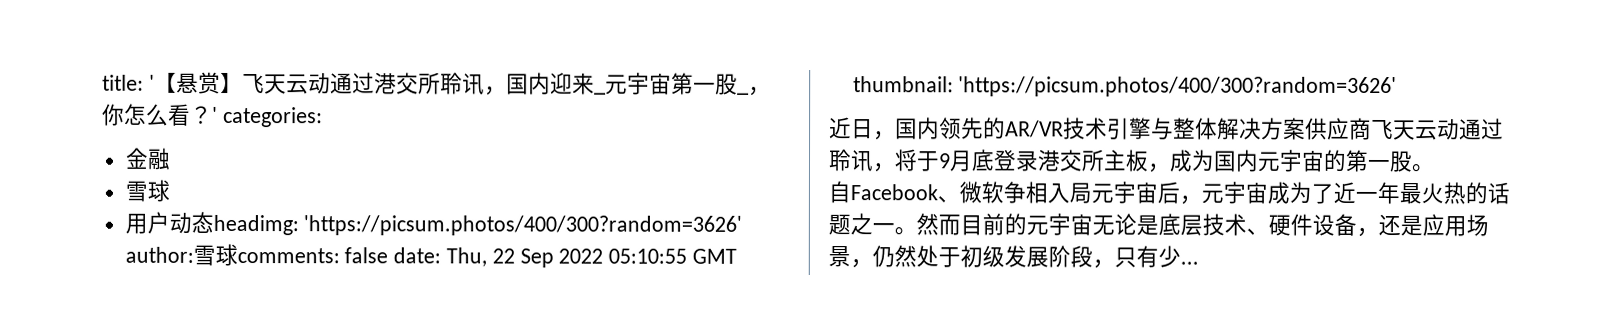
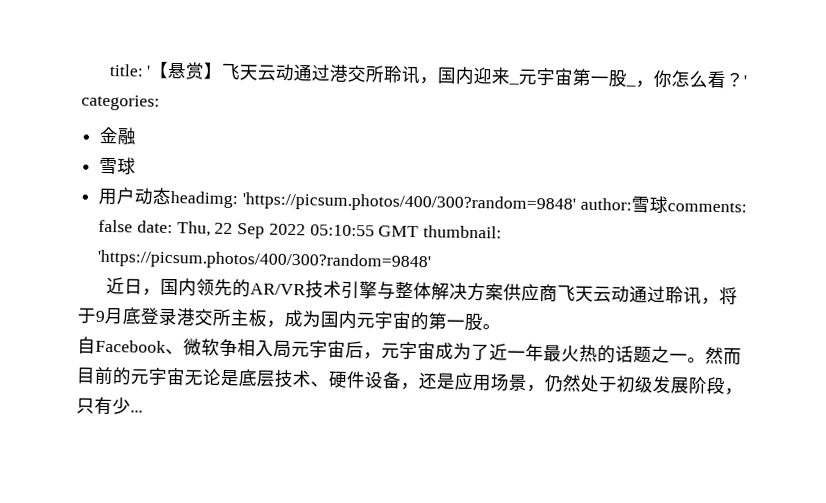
- 用户动态headimg: 'https://picsum.photos/400/300?random=3626' author:雪球comments: false date: Thu, 22 Sep 2022 05:10:55 GMT thumbnail: 'https://picsum.photos/400/300?random=3626'
+ 用户动态headimg: 'https://picsum.photos/400/300?random=9848' author:雪球comments: false date: Thu, 22 Sep 2022 05:10:55 GMT thumbnail: 'https://picsum.photos/400/300?random=9848'

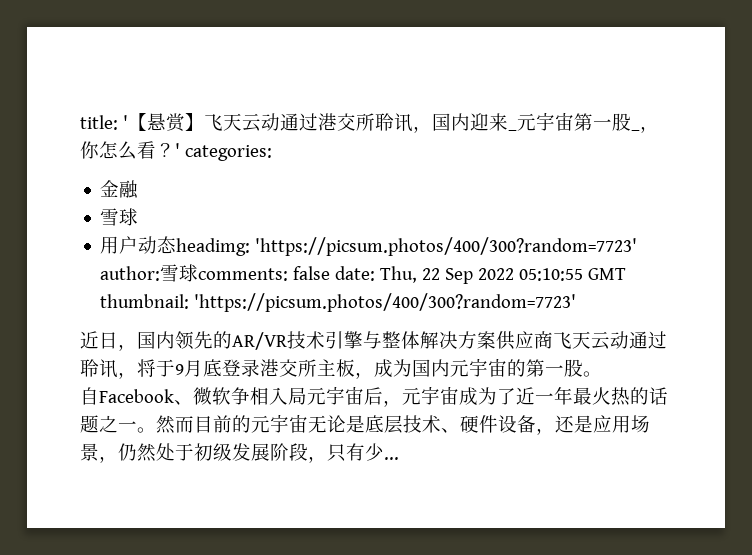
- 用户动态headimg: 'https://picsum.photos/400/300?random=9848' author:雪球comments: false date: Thu, 22 Sep 2022 05:10:55 GMT thumbnail: 'https://picsum.photos/400/300?random=9848'
+ 用户动态headimg: 'https://picsum.photos/400/300?random=7723' author:雪球comments: false date: Thu, 22 Sep 2022 05:10:55 GMT thumbnail: 'https://picsum.photos/400/300?random=7723'

